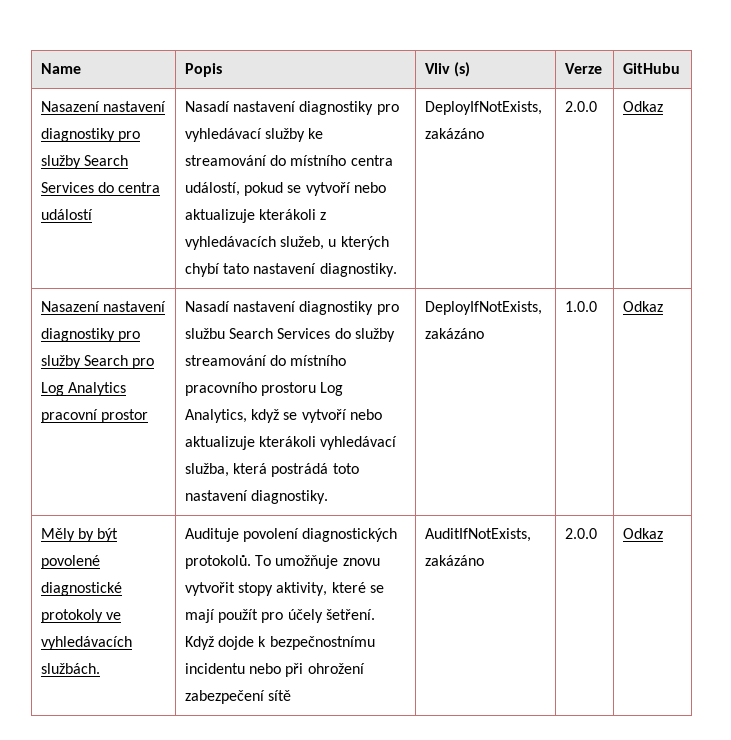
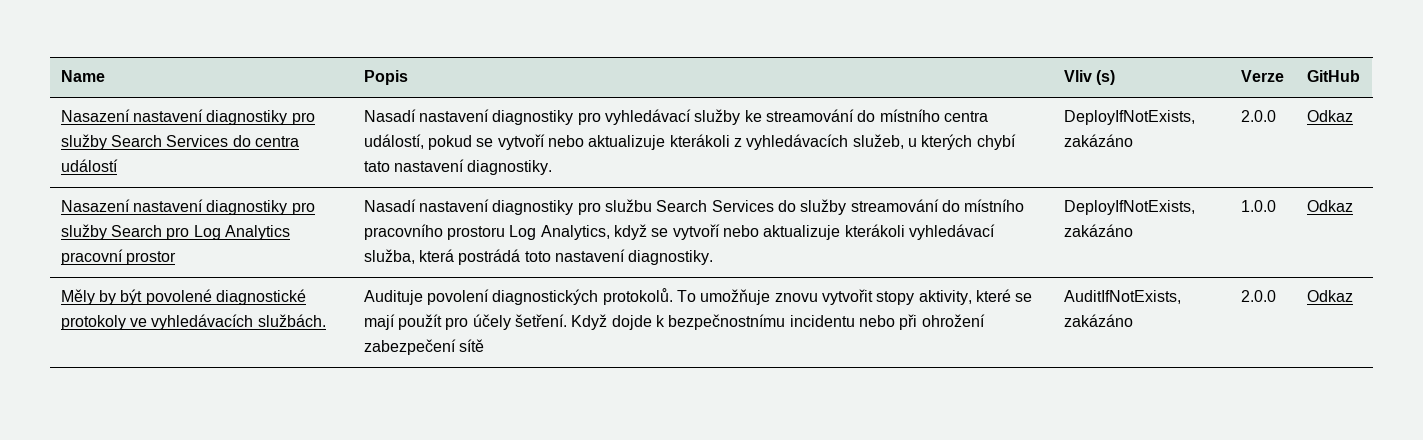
- Name | Popis | Vliv (s) | Verze | GitHubu
+ Name | Popis | Vliv (s) | Verze | GitHub

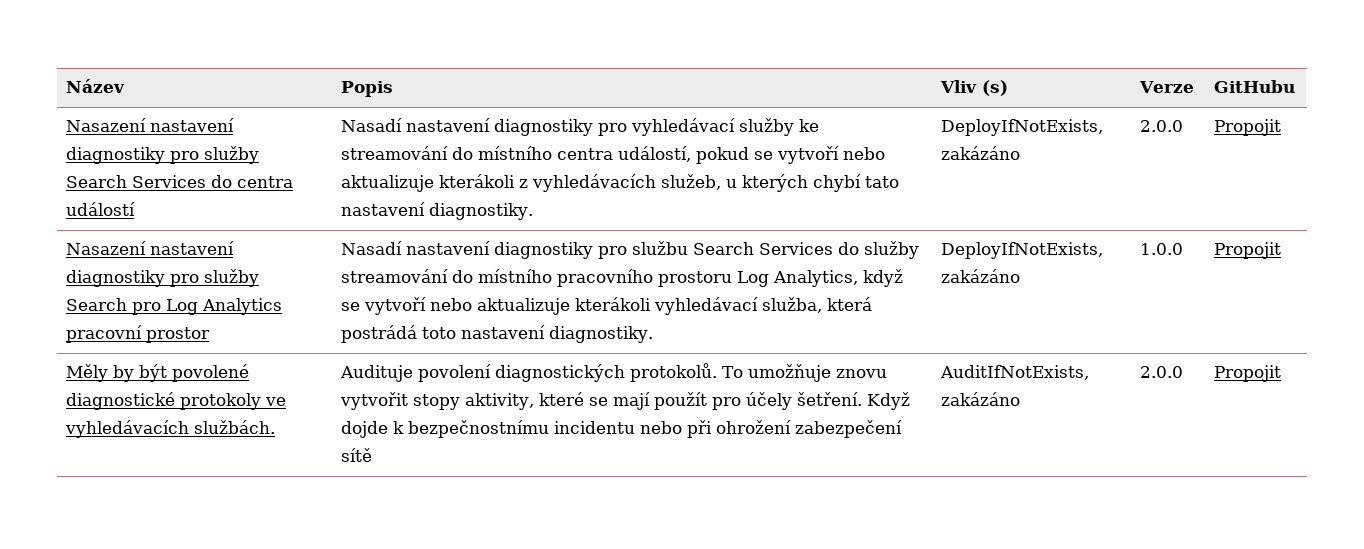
- Name | Popis | Vliv (s) | Verze | GitHub
+ Název | Popis | Vliv (s) | Verze | GitHubu
- DeployIfNotExists, zakázáno | 2.0.0 | Odkaz
+ DeployIfNotExists, zakázáno | 2.0.0 | Propojit
- 1.0.0 | Odkaz
+ 1.0.0 | Propojit
- Měly by být povolené diagnostické protokoly ve vyhledávacích službách. | Audituje povolení diagnostických protokolů. To umožňuje znovu vytvořit stopy aktivity, které se mají použít pro účely šetření. Když dojde k bezpečnostnímu incidentu nebo při ohrožení zabezpečení sítě | AuditIfNotExists, zakázáno | 2.0.0 | Odkaz
+ Měly by být povolené diagnostické protokoly ve vyhledávacích službách. | Audituje povolení diagnostických protokolů. To umožňuje znovu vytvořit stopy aktivity, které se mají použít pro účely šetření. Když dojde k bezpečnostnímu incidentu nebo při ohrožení zabezpečení sítě | AuditIfNotExists, zakázáno | 2.0.0 | Propojit

